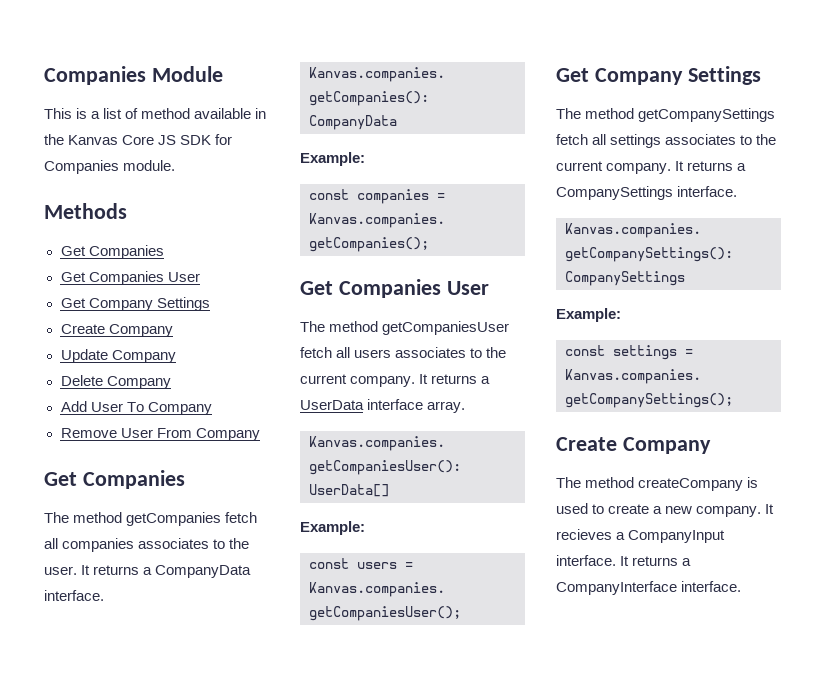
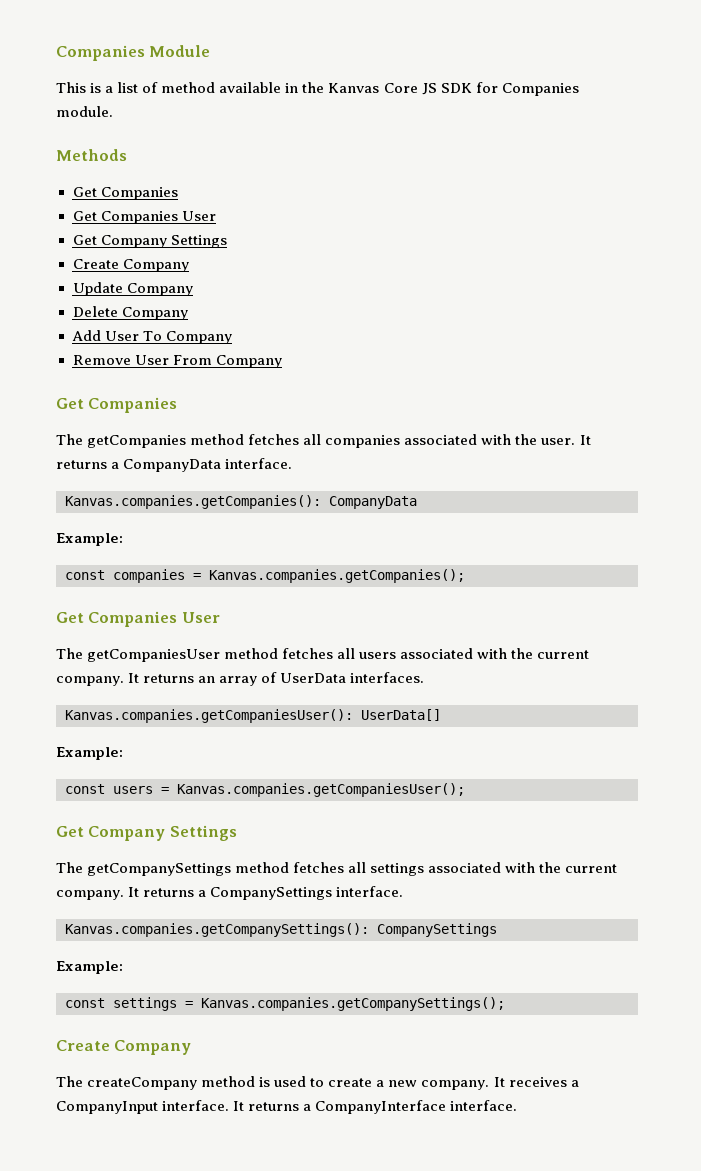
- The method getCompanies fetch all companies associates to the user.
+ The getCompanies method fetches all companies associated with the user.
- The method getCompaniesUser fetch all users associates to the current company. It returns a UserData interface array.
+ The getCompaniesUser method fetches all users associated with the current company. It returns an array of UserData interfaces.
- The method getCompanySettings fetch all settings associates to the current company.
+ The getCompanySettings method fetches all settings associated with the current company.
- The method createCompany is used to create a new company.
+ The createCompany method is used to create a new company.
- It recieves a CompanyInput interface.
+ It receives a CompanyInput interface.

